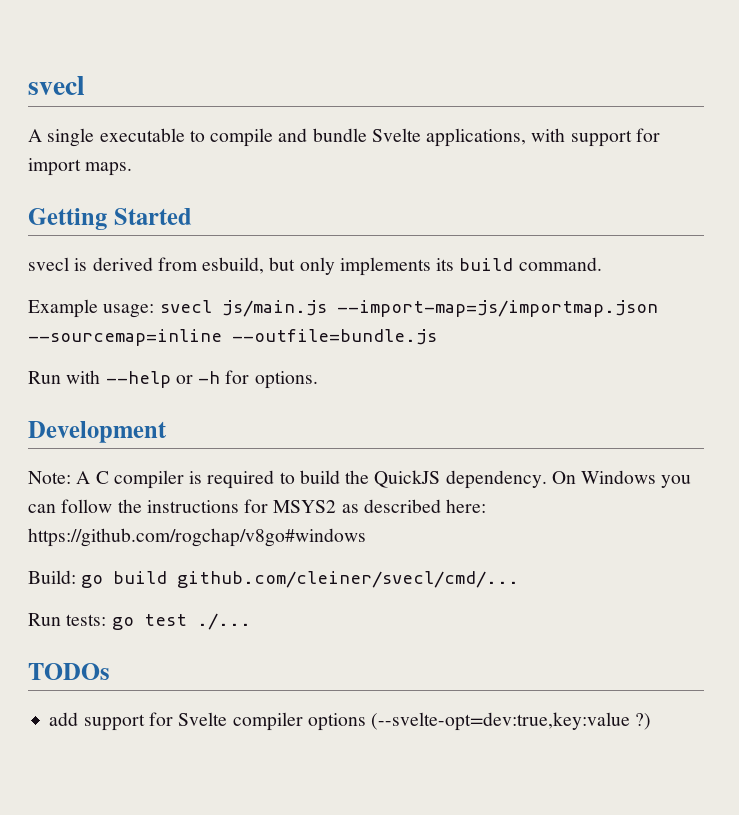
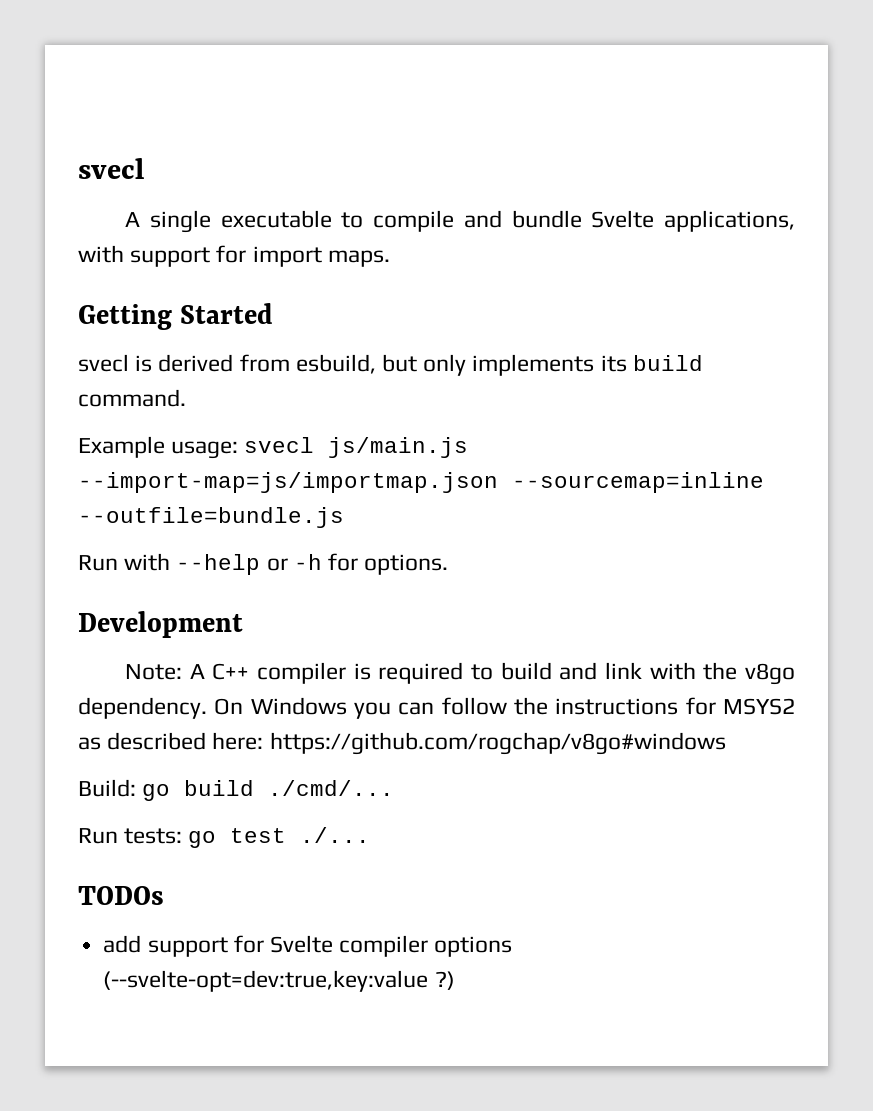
- Note: A C compiler is required to build the QuickJS dependency.
+ Note: A C++ compiler is required to build and link with the v8go dependency.
- Build: go build github.com/cleiner/svecl/cmd/...
+ Build: go build ./cmd/...

